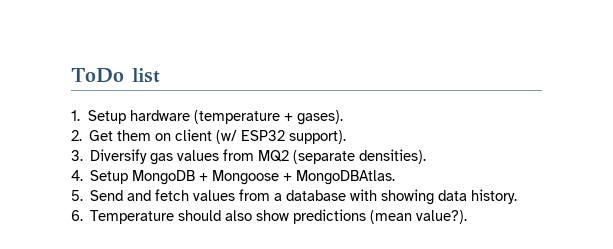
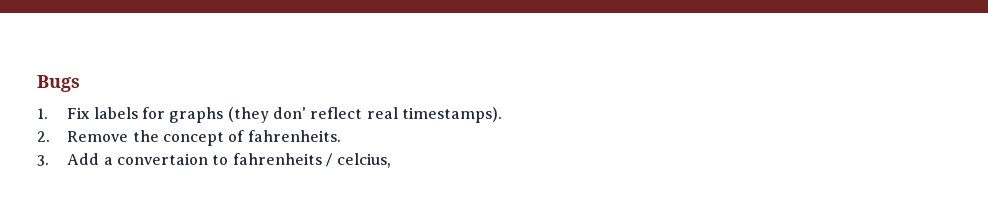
- ToDo list
+ Bugs
- 1. Setup hardware (temperature + gases).
- 2. Get them on client (w/ ESP32 support).
- 3. Diversify gas values from MQ2 (separate densities).
- 4. Setup MongoDB + Mongoose + MongoDBAtlas.
- 5. Send and fetch values from a database with showing data history.
- 6. Temperature should also show predictions (mean value?).
+ 1. Fix labels for graphs (they don' reflect real timestamps).
+ 2. Remove the concept of fahrenheits.
+ 3. Add a convertaion to fahrenheits / celcius,

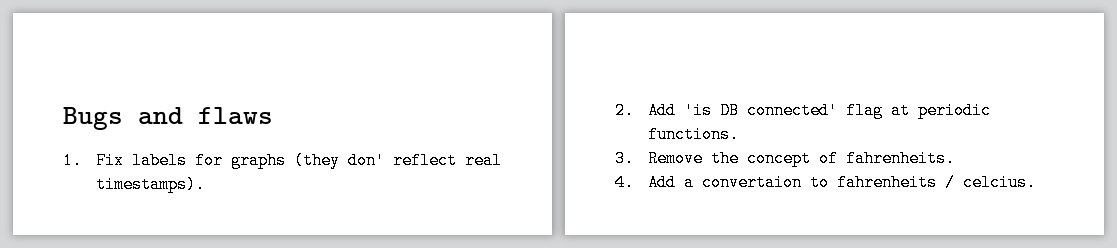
- Bugs
+ Bugs and flaws
- 2. Remove the concept of fahrenheits.
+ 2. Add 'is DB connected' flag at periodic functions.
+ 3. Remove the concept of fahrenheits.
- 3. Add a convertaion to fahrenheits / celcius,
+ 4. Add a convertaion to fahrenheits / celcius.

